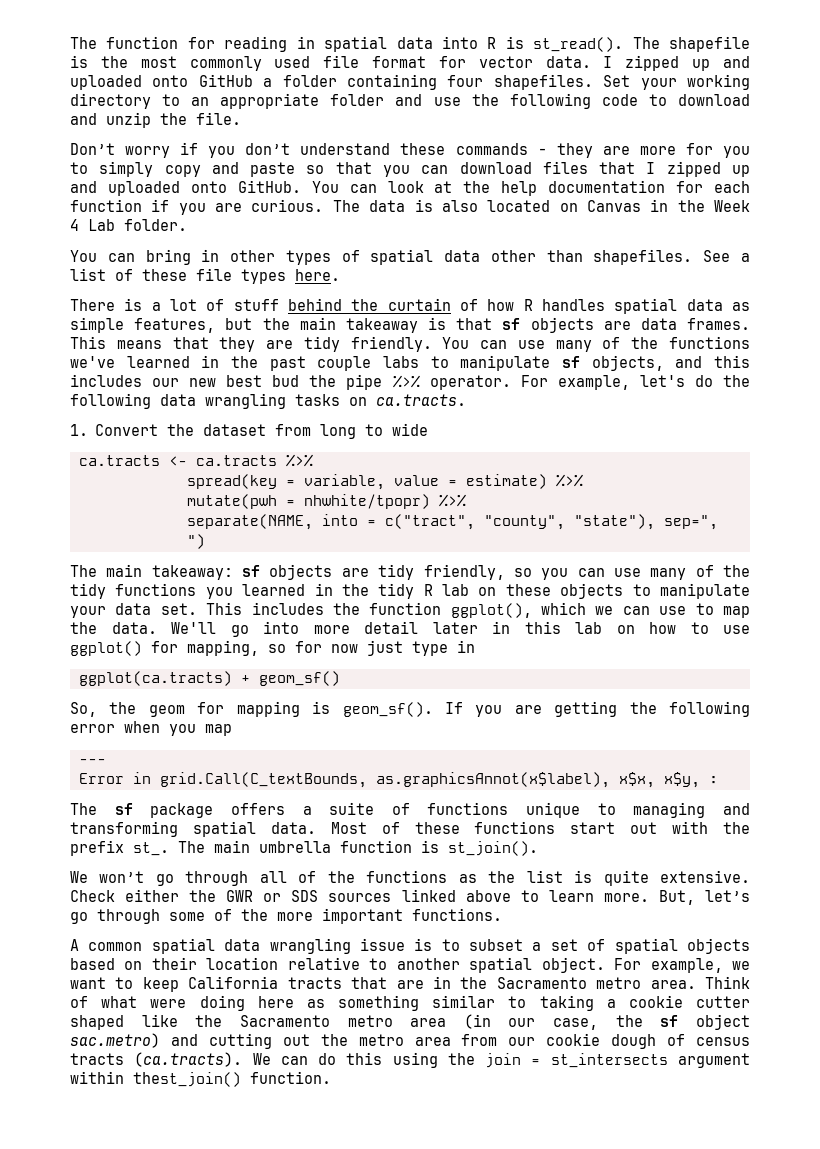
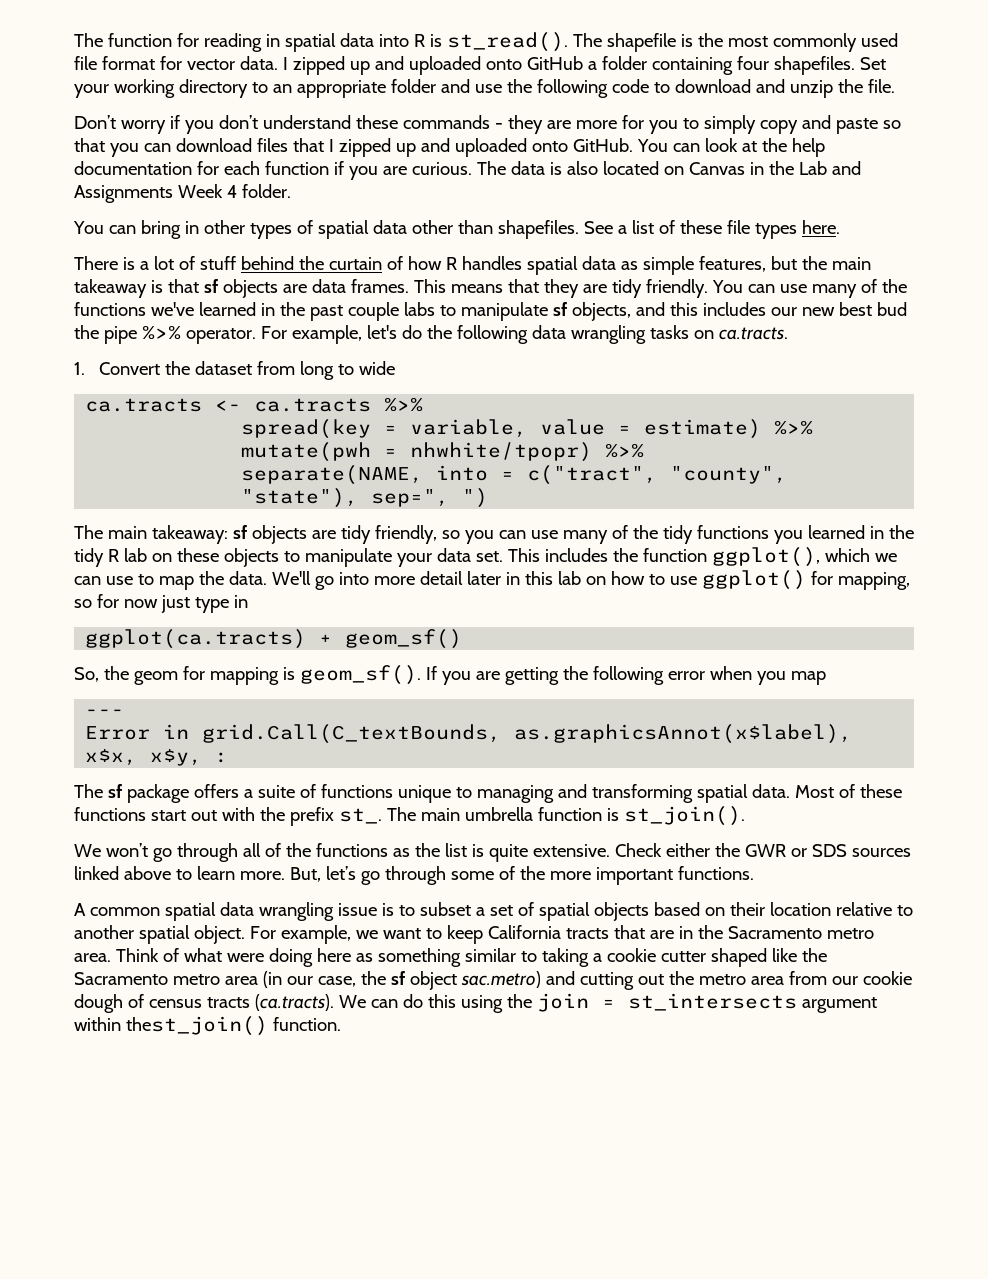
- The data is also located on Canvas in the Week 4 Lab folder.
+ The data is also located on Canvas in the Lab and Assignments Week 4 folder.

